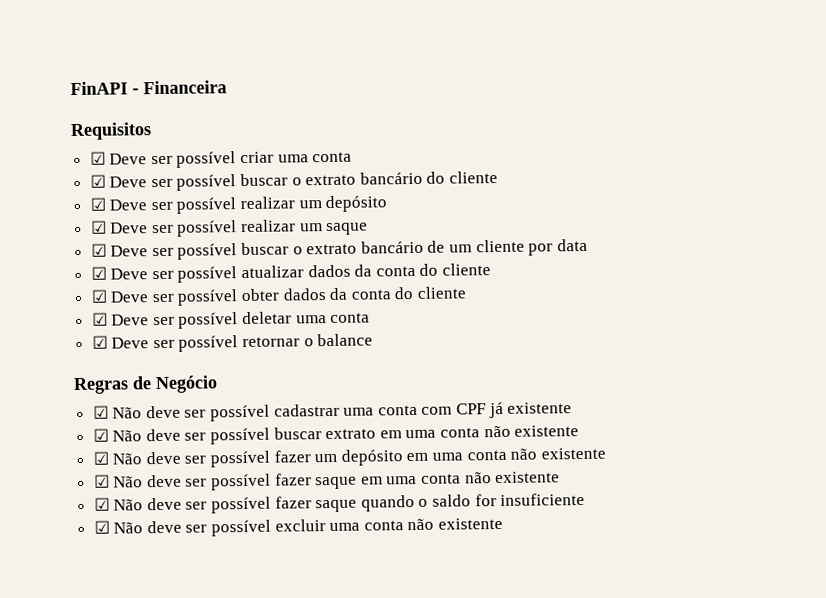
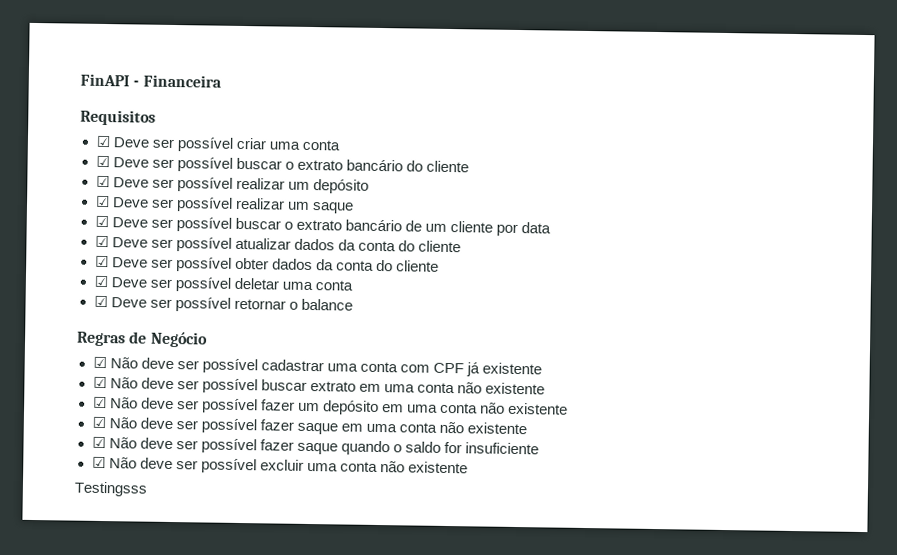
+ Testingsss

